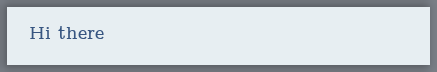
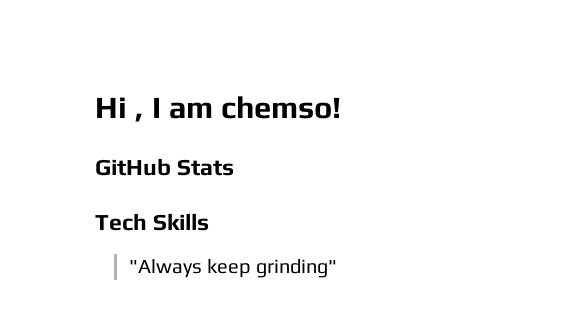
- Hi there
+ Hi , I am chemso!
+ GitHub Stats
+ Tech Skills
+ "Always keep grinding"

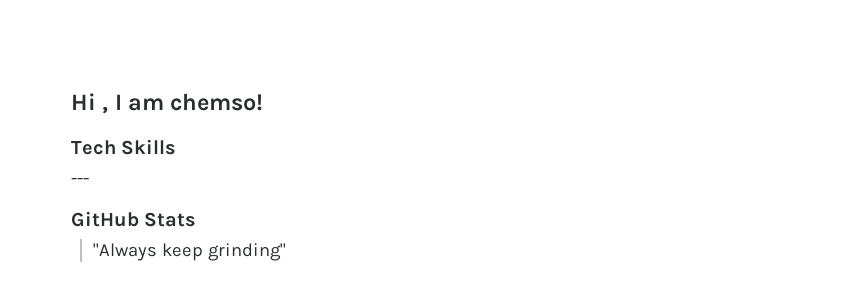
+ Tech Skills
+ ---
- Tech Skills

